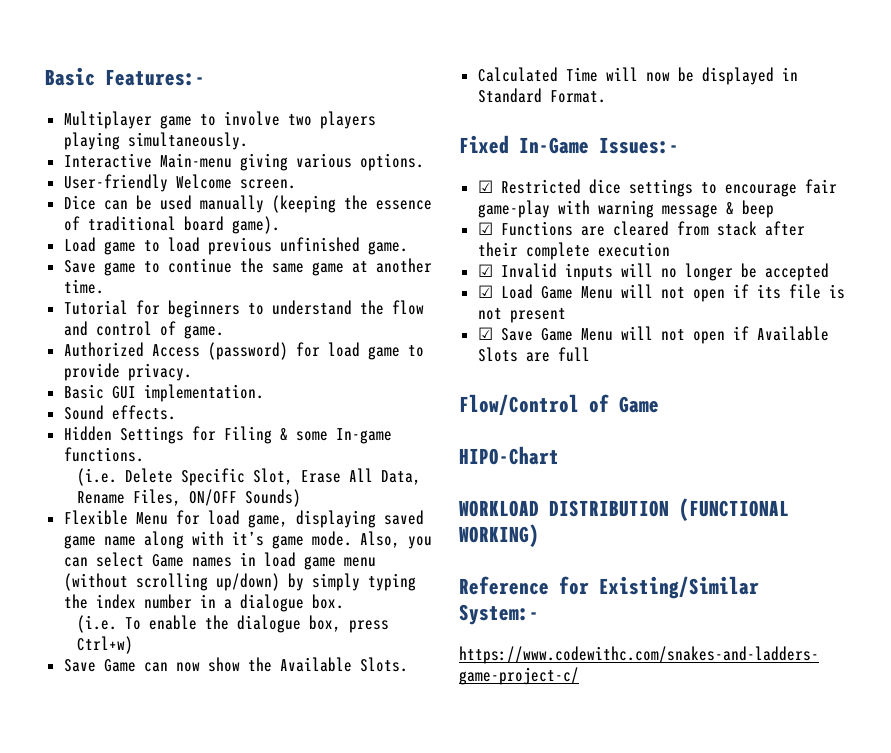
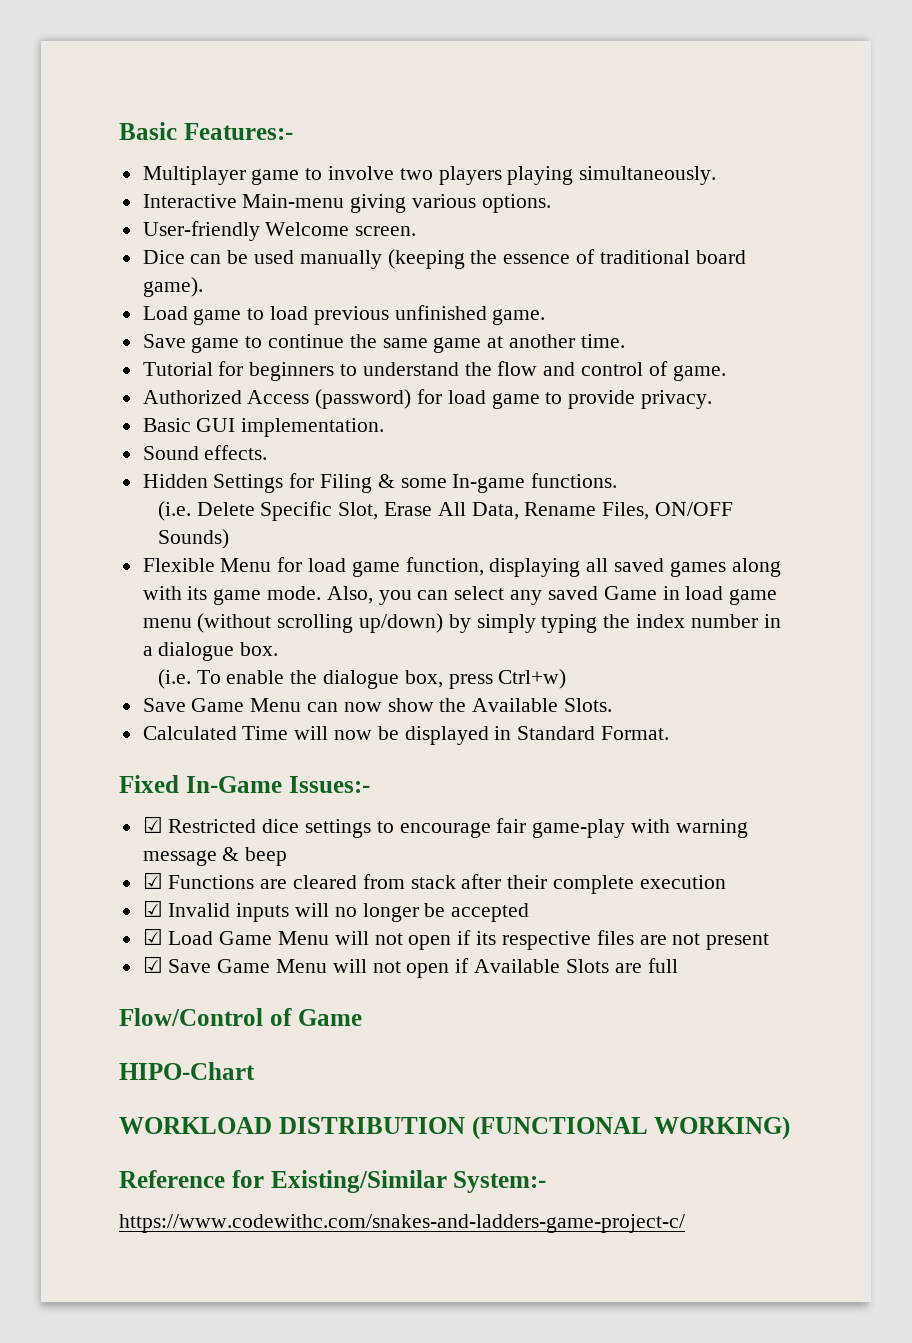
- Flexible Menu for load game, displaying saved game name along with it’s game mode.
+ Flexible Menu for load game function, displaying all saved games along with its game mode.
- Also, you can select Game names in load game menu (without scrolling up/down) by simply typing the index number in a dialogue box.
+ Also, you can select any saved Game in load game menu (without scrolling up/down) by simply typing the index number in a dialogue box.
- Save Game can now show the Available Slots.
+ Save Game Menu can now show the Available Slots.
- ☑ Load Game Menu will not open if its file is not present
+ ☑ Load Game Menu will not open if its respective files are not present

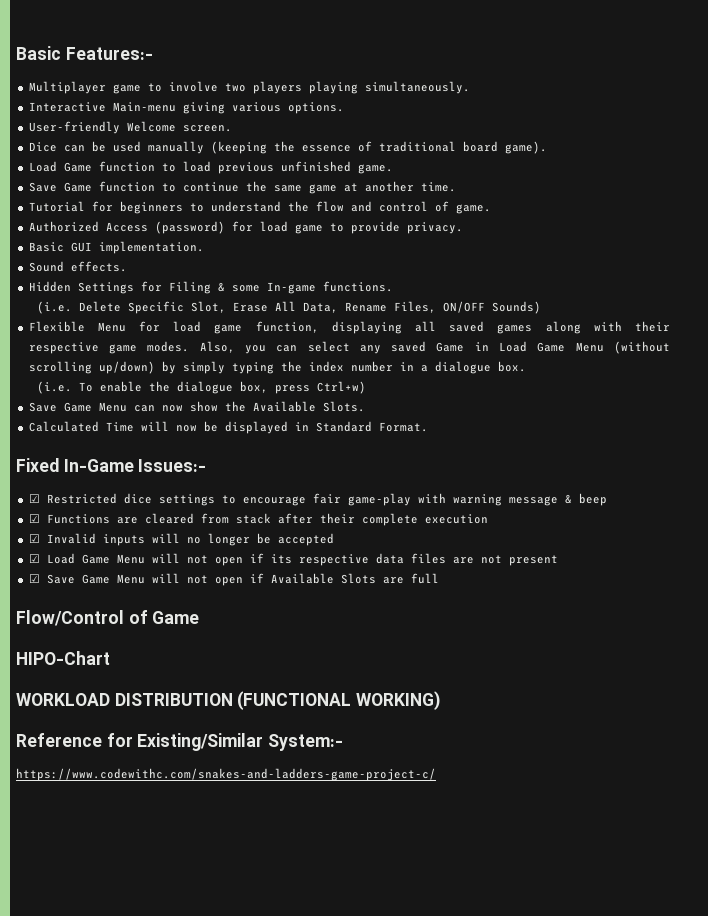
- Load game to load previous unfinished game.
+ Load Game function to load previous unfinished game.
- Save game to continue the same game at another time.
+ Save Game function to continue the same game at another time.
- Flexible Menu for load game function, displaying all saved games along with its game mode.
+ Flexible Menu for load game function, displaying all saved games along with their respective game modes.
- Also, you can select any saved Game in load game menu (without scrolling up/down) by simply typing the index number in a dialogue box.
+ Also, you can select any saved Game in Load Game Menu (without scrolling up/down) by simply typing the index number in a dialogue box.
- ☑ Load Game Menu will not open if its respective files are not present
+ ☑ Load Game Menu will not open if its respective data files are not present

